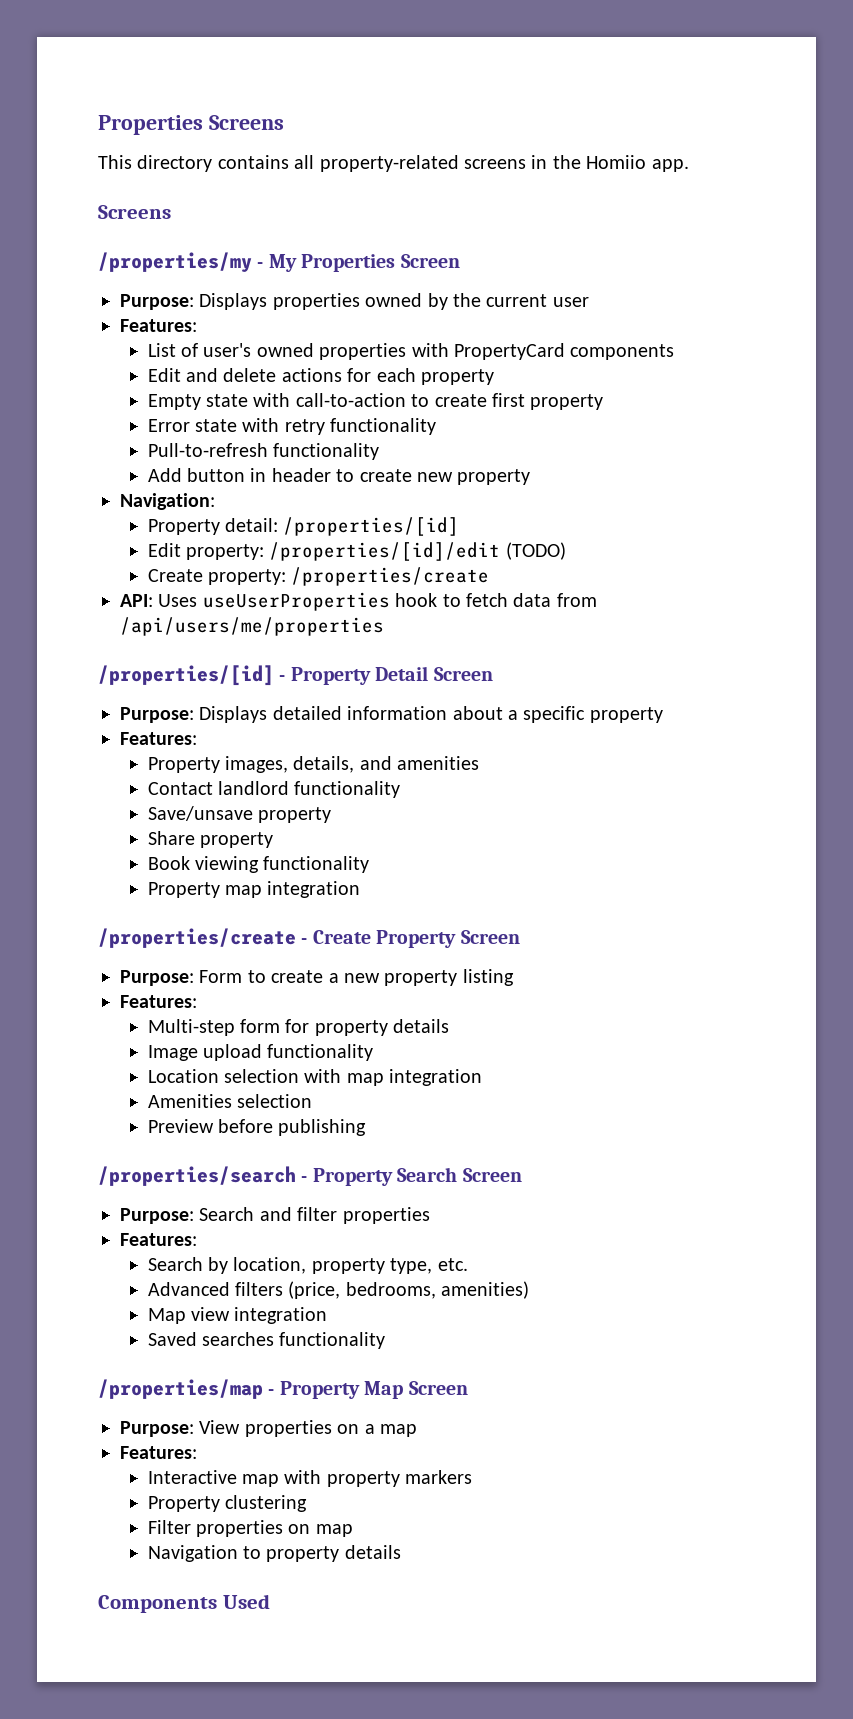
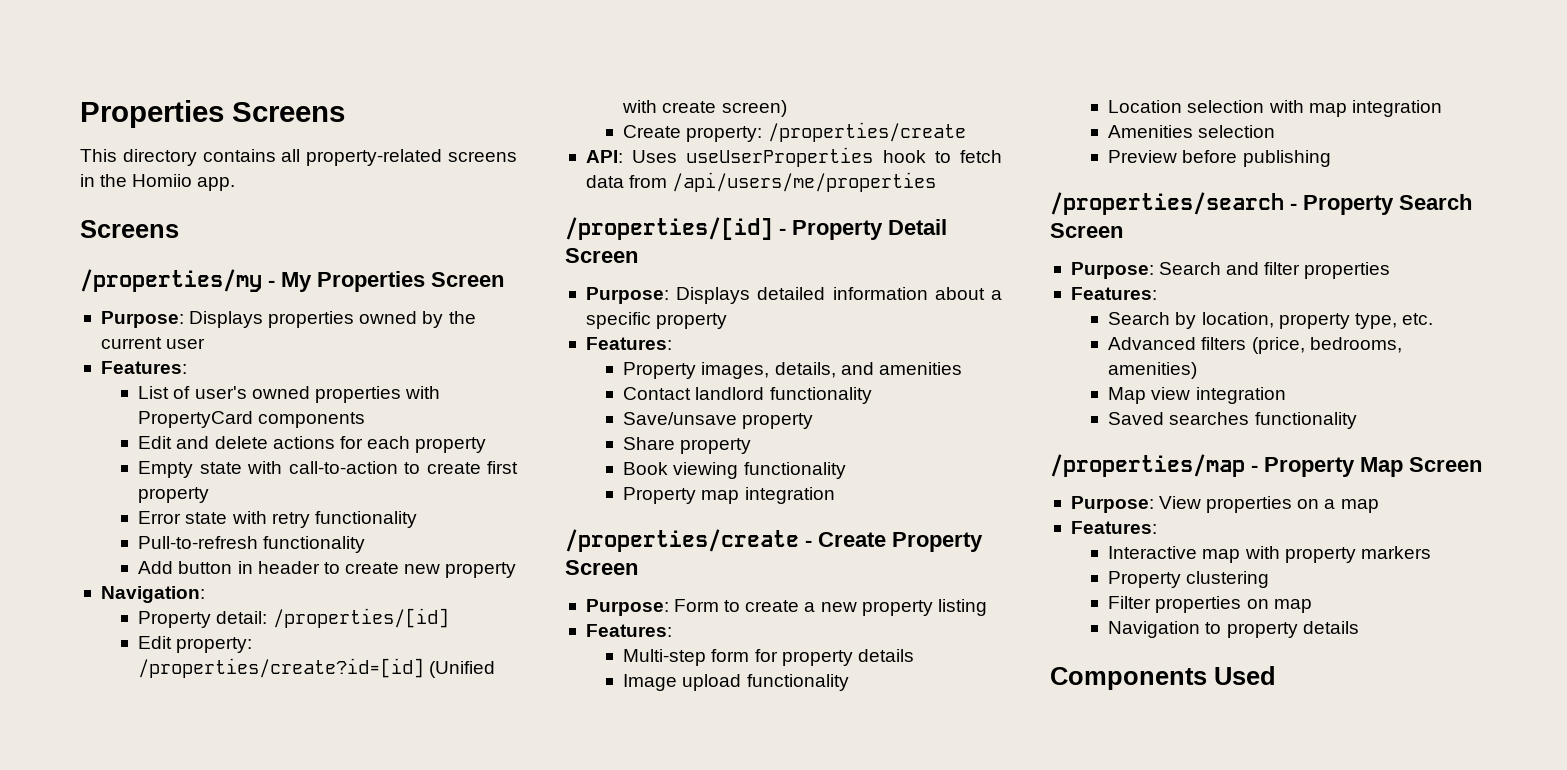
- Edit property: /properties/[id]/edit (TODO)
+ Edit property: /properties/create?id=[id] (Unified with create screen)

